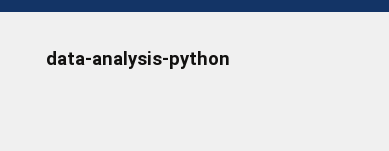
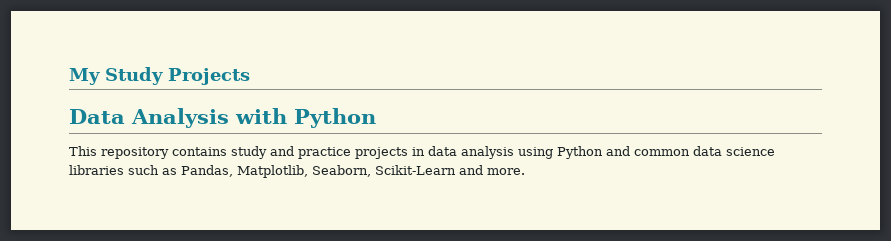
- data-analysis-python
+ My Study Projects
+ Data Analysis with Python
+ This repository contains study and practice projects in data analysis using Python and common data science libraries such as Pandas, Matplotlib, Seaborn, Scikit-Learn and more.

